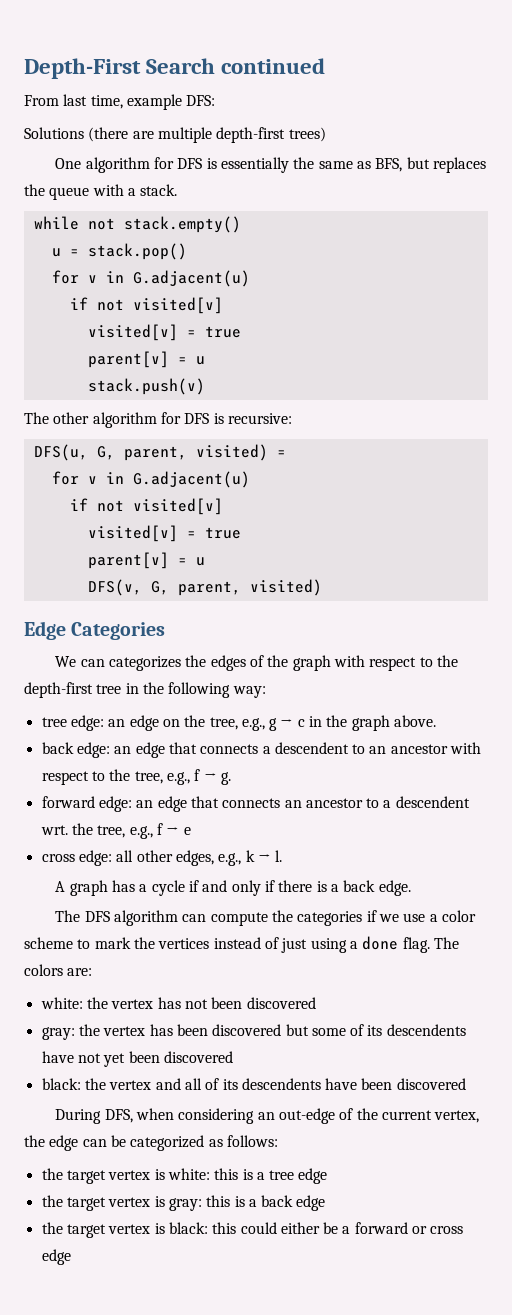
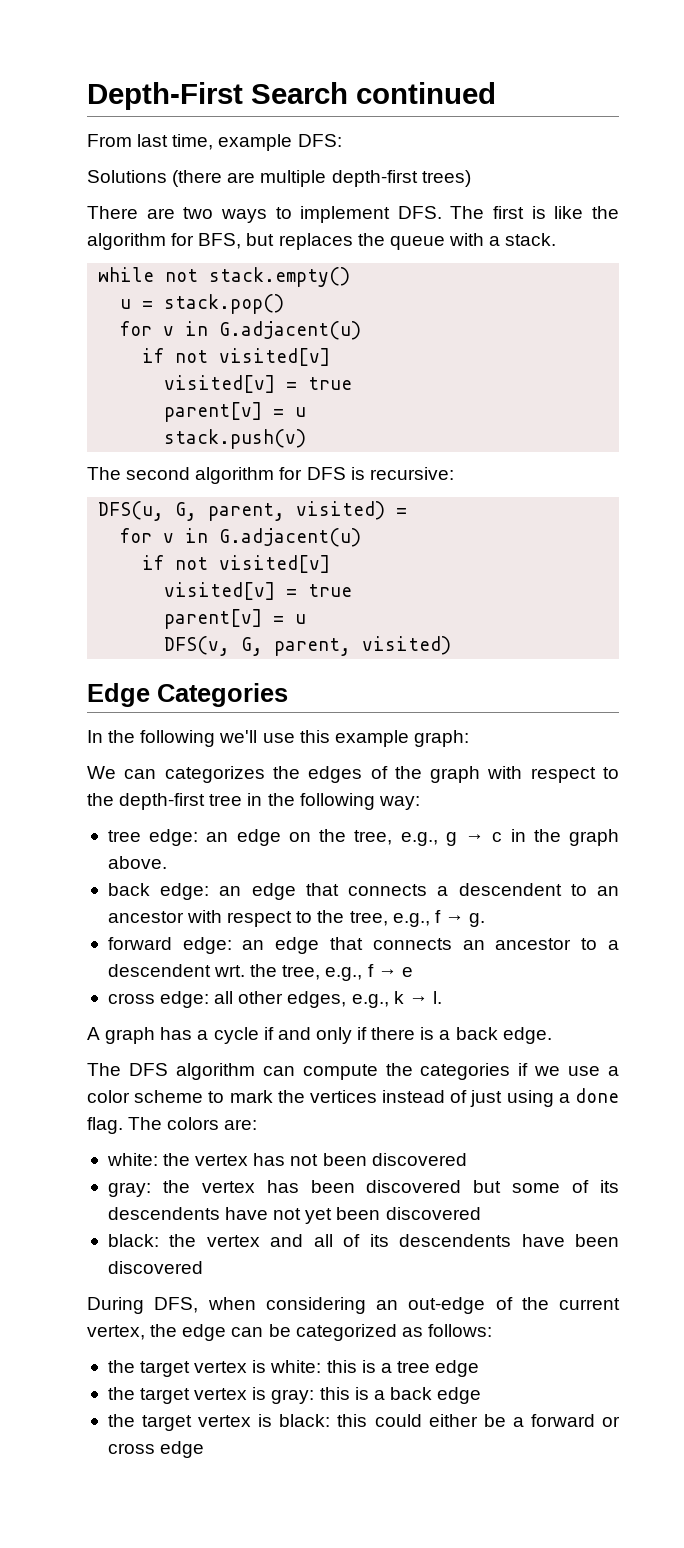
- One algorithm for DFS is essentially the same as BFS, but replaces the queue with a stack.
+ There are two ways to implement DFS. The first is like the algorithm for BFS, but replaces the queue with a stack.
- The other algorithm for DFS is recursive:
+ The second algorithm for DFS is recursive:
+ In the following we'll use this example graph:

